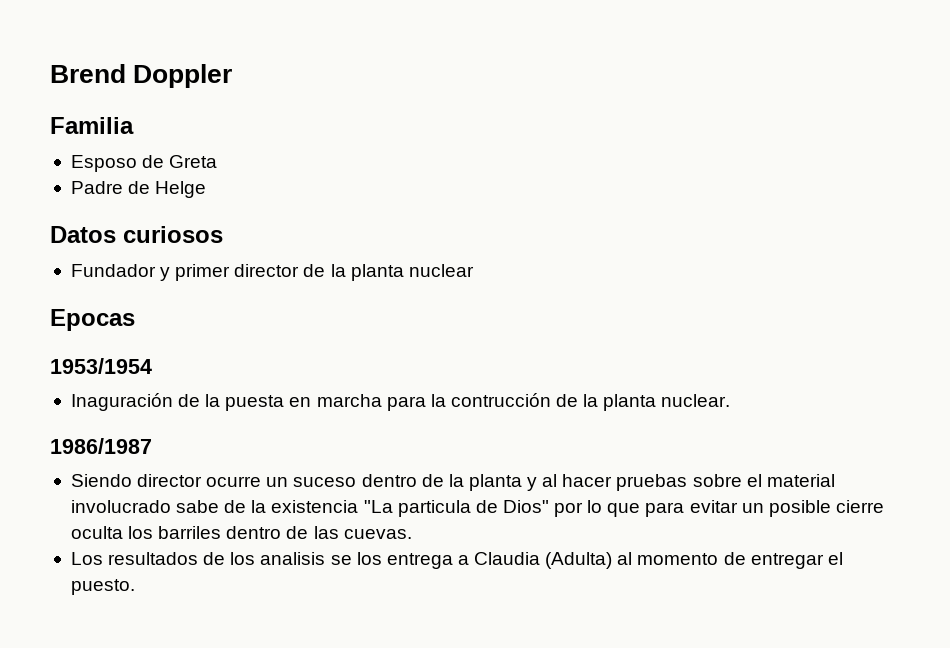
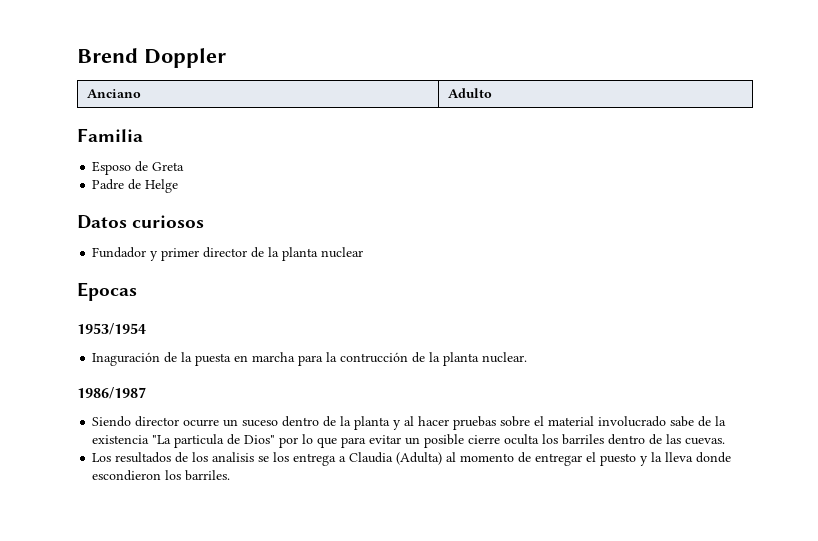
+ Anciano | Adulto
- Los resultados de los analisis se los entrega a Claudia (Adulta) al momento de entregar el puesto.
+ Los resultados de los analisis se los entrega a Claudia (Adulta) al momento de entregar el puesto y la lleva donde escondieron los barriles.

